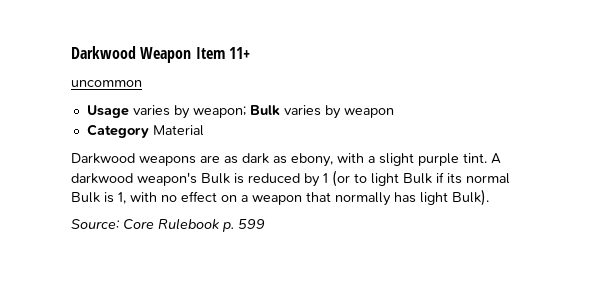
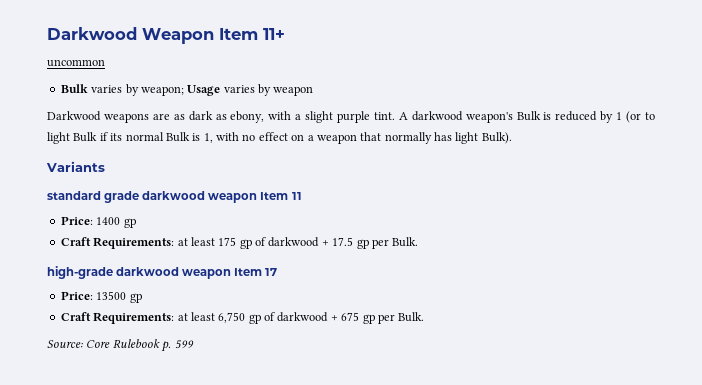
- Usage varies by weapon; Bulk varies by weapon
+ Bulk varies by weapon; Usage varies by weapon
- Category Material
+ Variants
+ standard grade darkwood weapon Item 11
+ Price: 1400 gp
+ Craft Requirements: at least 175 gp of darkwood + 17.5 gp per Bulk.
+ high-grade darkwood weapon Item 17
+ Price: 13500 gp
+ Craft Requirements: at least 6,750 gp of darkwood + 675 gp per Bulk.

